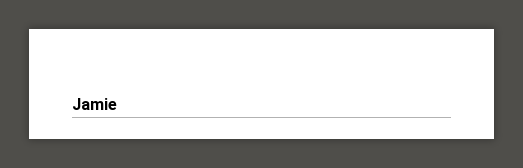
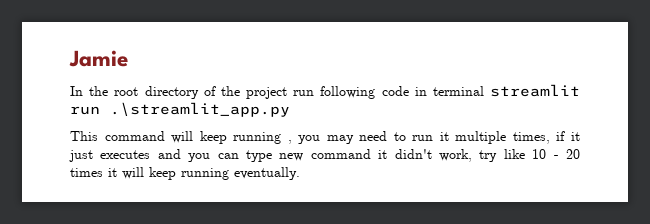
+ In the root directory of the project run following code in terminal streamlit run .\streamlit_app.py
+ This command will keep running , you may need to run it multiple times, if it just executes and you can type new command it didn't work, try like 10 - 20 times it will keep running eventually.

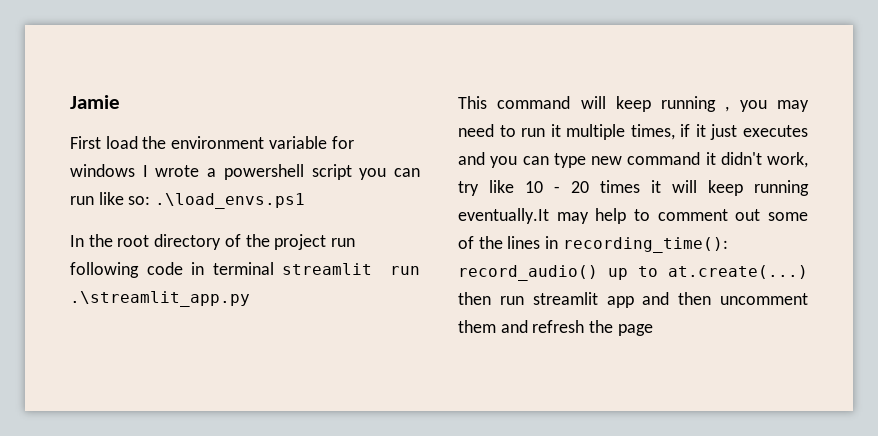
+ First load the environment variable for windows I wrote a powershell script you can run like so: .\load_envs.ps1
- This command will keep running , you may need to run it multiple times, if it just executes and you can type new command it didn't work, try like 10 - 20 times it will keep running eventually.
+ This command will keep running , you may need to run it multiple times, if it just executes and you can type new command it didn't work, try like 10 - 20 times it will keep running eventually.It may help to comment out some of the lines in recording_time(): record_audio() up to at.create(...) then run streamlit app and then uncomment them and refresh the page

